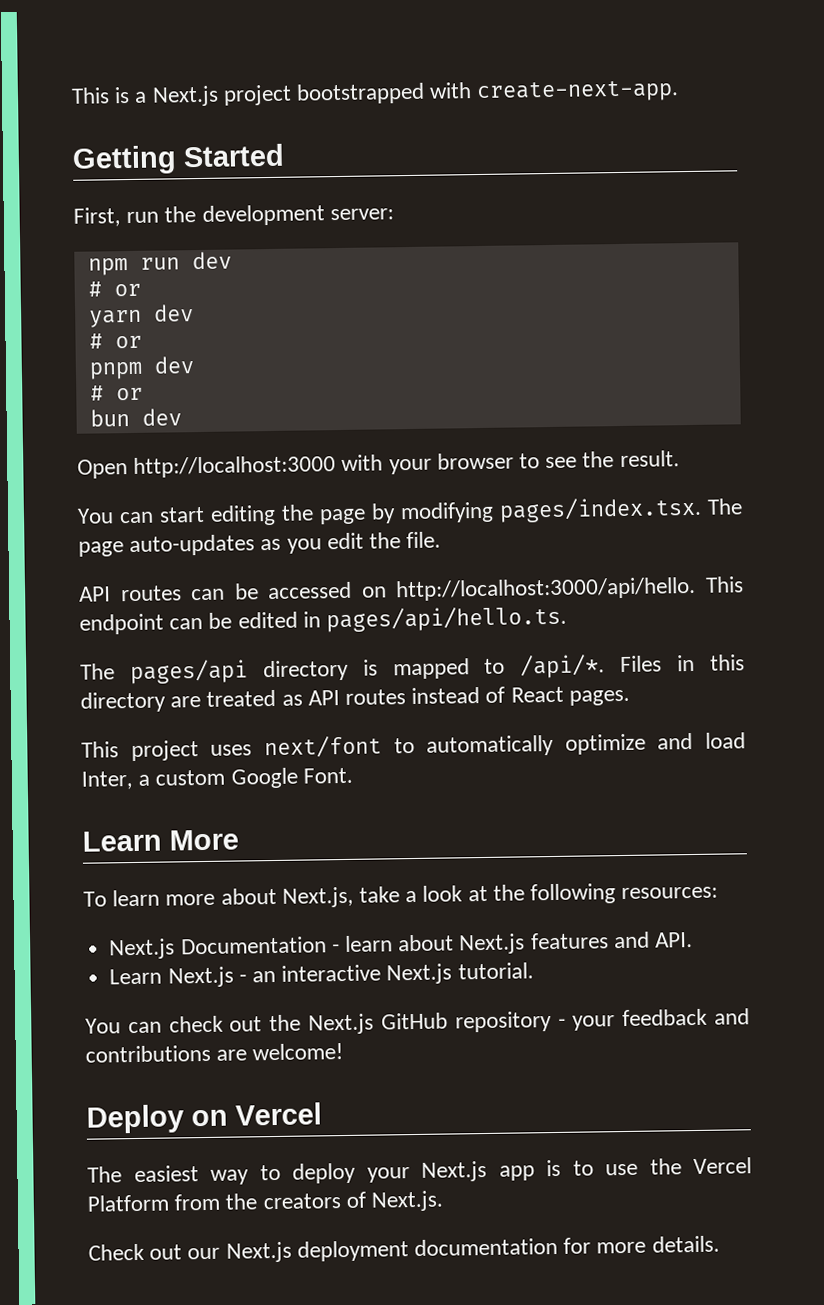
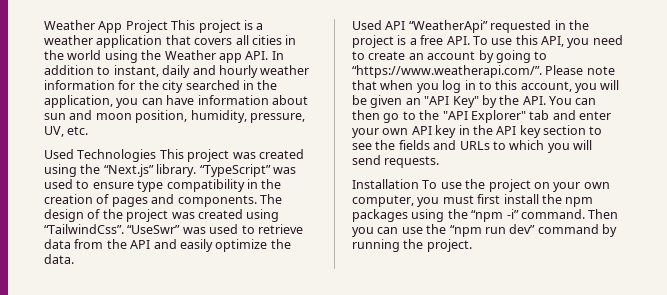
- This is a Next.js project bootstrapped with create-next-app.
- Getting Started
- First, run the development server:
- npm run dev
- # or
- yarn dev
- # or
- pnpm dev
- # or
- bun dev
- Open http://localhost:3000 with your browser to see the result.
- You can start editing the page by modifying pages/index.tsx. The page auto-updates as you edit the file.
- API routes can be accessed on http://localhost:3000/api/hello. This endpoint can be edited in pages/api/hello.ts.
- The pages/api directory is mapped to /api/*. Files in this directory are treated as API routes instead of React pages.
- This project uses next/font to automatically optimize and load Inter, a custom Google Font.
- Learn More
- To learn more about Next.js, take a look at the following resources:
- Next.js Documentation - learn about Next.js features and API.
- Learn Next.js - an interactive Next.js tutorial.
- You can check out the Next.js GitHub repository - your feedback and contributions are welcome!
- Deploy on Vercel
- The easiest way to deploy your Next.js app is to use the Vercel Platform from the creators of Next.js.
- Check out our Next.js deployment documentation for more details.
+ Weather App Project This project is a weather application that covers all cities in the world using the Weather app API. In addition to instant, daily and hourly weather information for the city searched in the application, you can have information about sun and moon position, humidity, pressure, UV, etc.
+ Used Technologies This project was created using the “Next.js” library. “TypeScript” was used to ensure type compatibility in the creation of pages and components. The design of the project was created using “TailwindCss”. “UseSwr” was used to retrieve data from the API and easily optimize the data.
+ Used API “WeatherApi” requested in the project is a free API. To use this API, you need to create an account by going to “https://www.weatherapi.com/”. Please note that when you log in to this account, you will be given an "API Key" by the API. You can then go to the "API Explorer" tab and enter your own API key in the API key section to see the fields and URLs to which you will send requests.
+ Installation To use the project on your own computer, you must first install the npm packages using the “npm -i” command. Then you can use the “npm run dev” command by running the project.

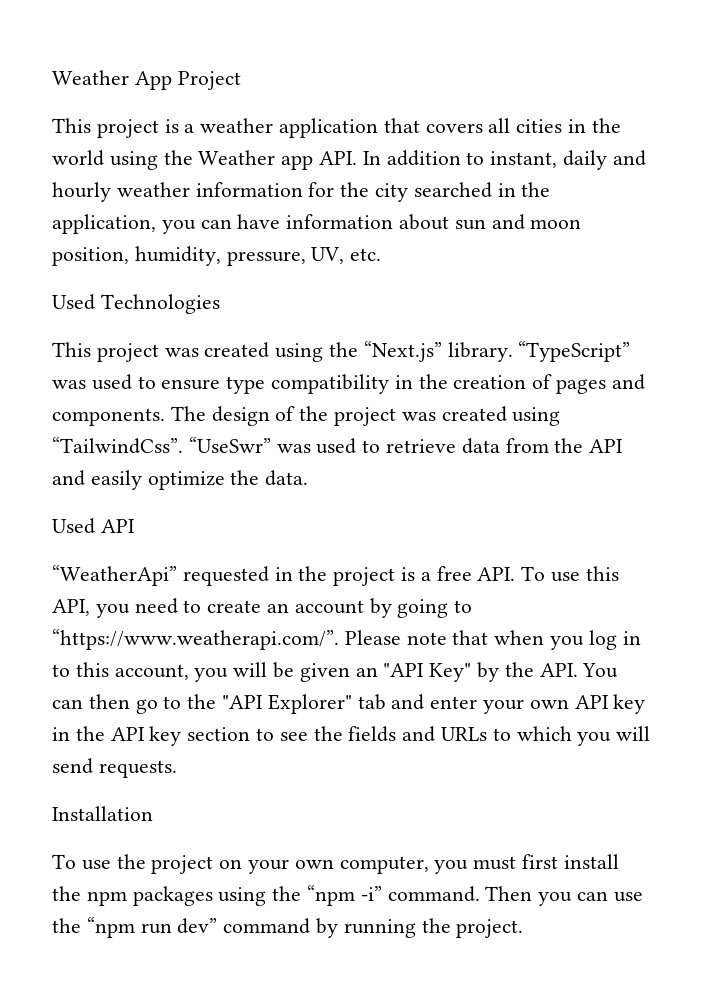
- Weather App Project This project is a weather application that covers all cities in the world using the Weather app API. In addition to instant, daily and hourly weather information for the city searched in the application, you can have information about sun and moon position, humidity, pressure, UV, etc.
+ Weather App Project
+ This project is a weather application that covers all cities in the world using the Weather app API. In addition to instant, daily and hourly weather information for the city searched in the application, you can have information about sun and moon position, humidity, pressure, UV, etc.
- Used Technologies This project was created using the “Next.js” library.
+ Used Technologies
+ This project was created using the “Next.js” library.
- Used API “WeatherApi” requested in the project is a free API. To use this API, you need to create an account by going to “https://www.weatherapi.com/”. Please note that when you log in to this account, you will be given an "API Key" by the API. You can then go to the "API Explorer" tab and enter your own API key in the API key section to see the fields and URLs to which you will send requests.
+ Used API
+ “WeatherApi” requested in the project is a free API. To use this API, you need to create an account by going to “https://www.weatherapi.com/”. Please note that when you log in to this account, you will be given an "API Key" by the API. You can then go to the "API Explorer" tab and enter your own API key in the API key section to see the fields and URLs to which you will send requests.
- Installation To use the project on your own computer, you must first install the npm packages using the “npm -i” command.
+ Installation
+ To use the project on your own computer, you must first install the npm packages using the “npm -i” command.

